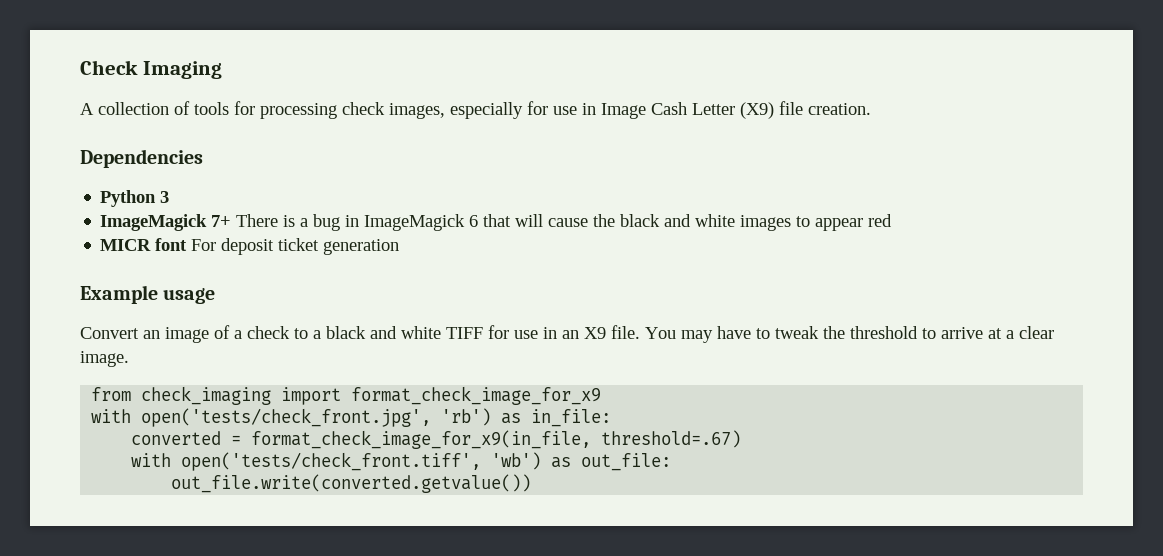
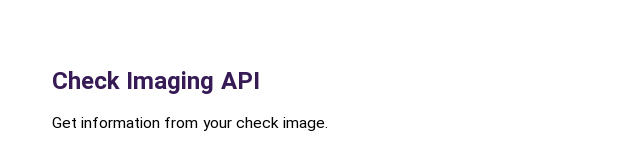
- Check Imaging
- A collection of tools for processing check images, especially for use in Image Cash Letter (X9) file creation.
- Dependencies
- Python 3
- ImageMagick 7+ There is a bug in ImageMagick 6 that will cause the black and white images to appear red
- MICR font For deposit ticket generation
- Example usage
- Convert an image of a check to a black and white TIFF for use in an X9 file. You may have to tweak the threshold to arrive at a clear image.
- from check_imaging import format_check_image_for_x9
- with open('tests/check_front.jpg', 'rb') as in_file:
- converted = format_check_image_for_x9(in_file, threshold=.67)
- with open('tests/check_front.tiff', 'wb') as out_file:
- out_file.write(converted.getvalue())
+ Check Imaging API
+ Get information from your check image.

